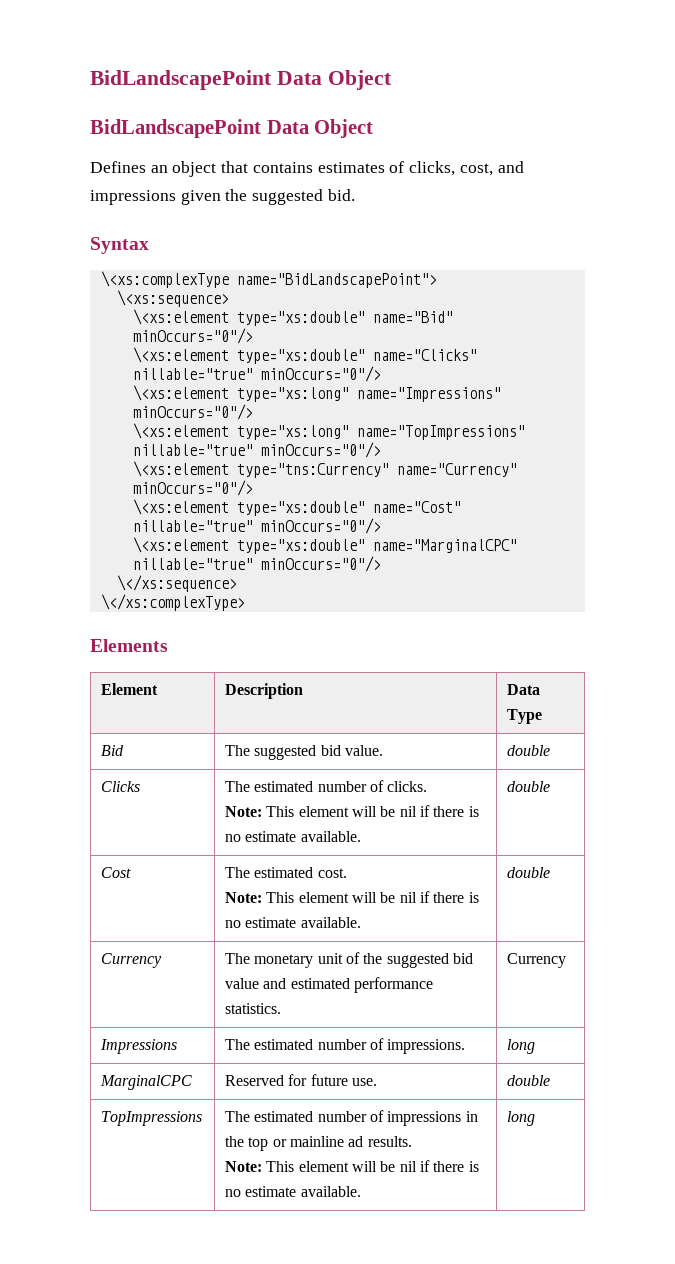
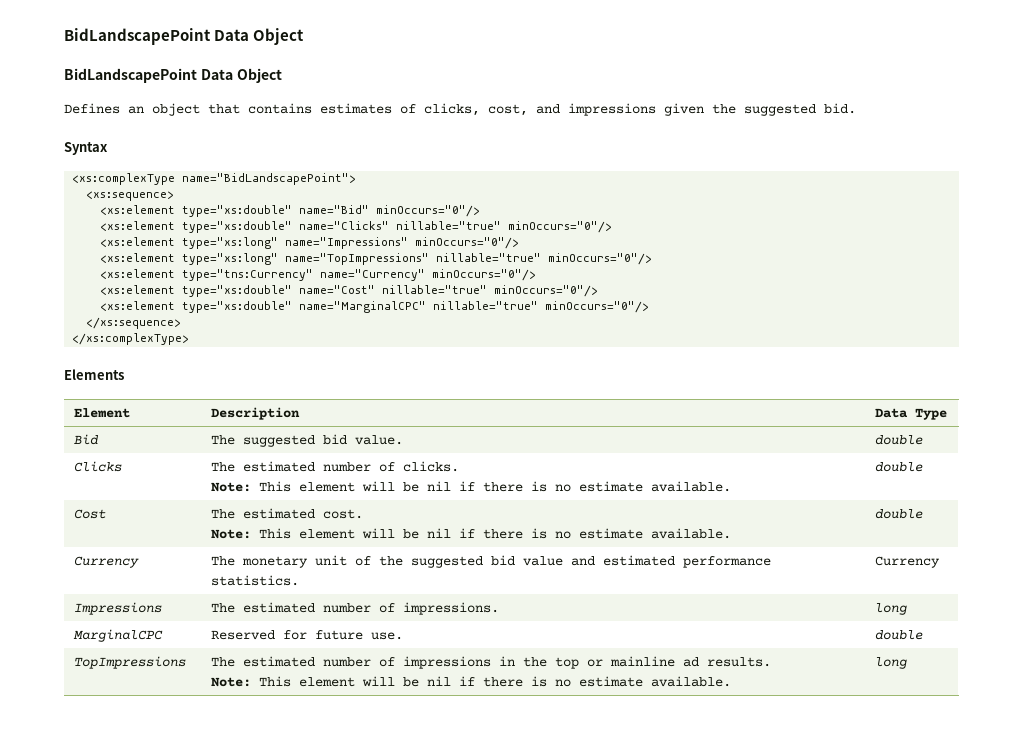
- \<xs:complexType name="BidLandscapePoint">
+ <xs:complexType name="BidLandscapePoint">
- \<xs:sequence>
- \<xs:element type="xs:double" name="Bid" minOccurs="0"/>
+ <xs:sequence>
+ <xs:element type="xs:double" name="Bid" minOccurs="0"/>
- \<xs:element type="xs:double" name="Clicks" nillable="true" minOccurs="0"/>
+ <xs:element type="xs:double" name="Clicks" nillable="true" minOccurs="0"/>
- \<xs:element type="xs:long" name="Impressions" minOccurs="0"/>
+ <xs:element type="xs:long" name="Impressions" minOccurs="0"/>
- \<xs:element type="xs:long" name="TopImpressions" nillable="true" minOccurs="0"/>
+ <xs:element type="xs:long" name="TopImpressions" nillable="true" minOccurs="0"/>
- \<xs:element type="tns:Currency" name="Currency" minOccurs="0"/>
+ <xs:element type="tns:Currency" name="Currency" minOccurs="0"/>
- \<xs:element type="xs:double" name="Cost" nillable="true" minOccurs="0"/>
+ <xs:element type="xs:double" name="Cost" nillable="true" minOccurs="0"/>
- \<xs:element type="xs:double" name="MarginalCPC" nillable="true" minOccurs="0"/>
+ <xs:element type="xs:double" name="MarginalCPC" nillable="true" minOccurs="0"/>
- \</xs:sequence>
- \</xs:complexType>
+ </xs:sequence>
+ </xs:complexType>

